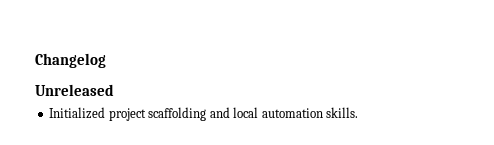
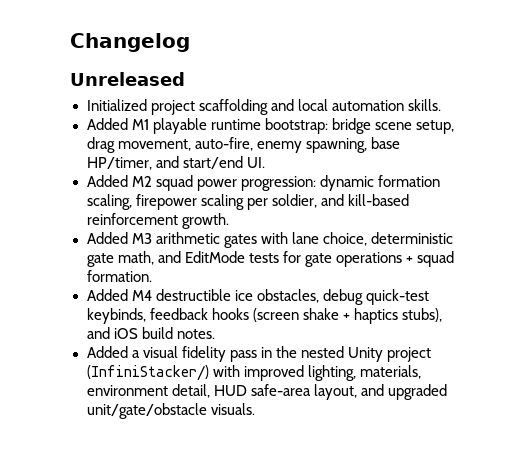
+ Added M1 playable runtime bootstrap: bridge scene setup, drag movement, auto-fire, enemy spawning, base HP/timer, and start/end UI.
+ Added M2 squad power progression: dynamic formation scaling, firepower scaling per soldier, and kill-based reinforcement growth.
+ Added M3 arithmetic gates with lane choice, deterministic gate math, and EditMode tests for gate operations + squad formation.
+ Added M4 destructible ice obstacles, debug quick-test keybinds, feedback hooks (screen shake + haptics stubs), and iOS build notes.
+ Added a visual fidelity pass in the nested Unity project (InfiniStacker/) with improved lighting, materials, environment detail, HUD safe-area layout, and upgraded unit/gate/obstacle visuals.

